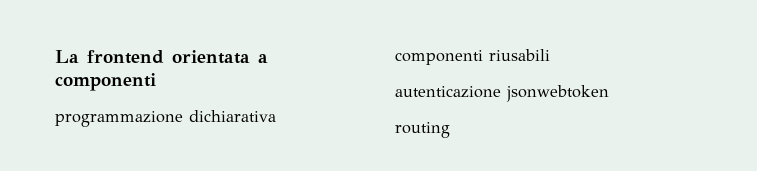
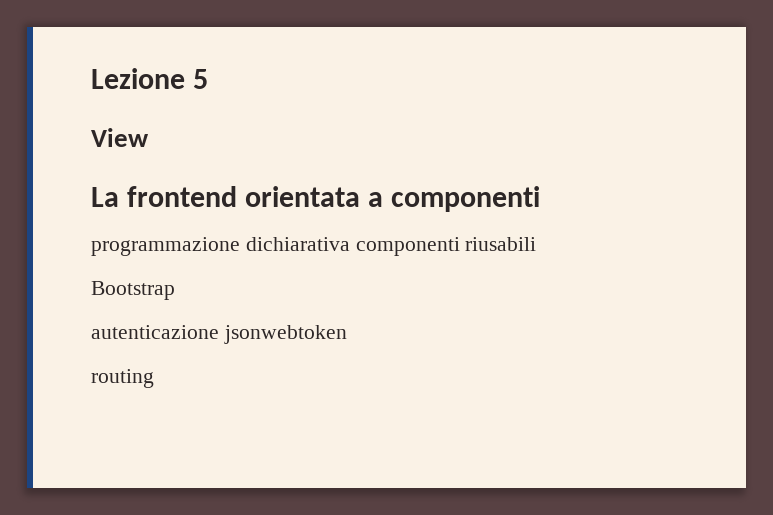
+ Lezione 5
+ View
+ Bootstrap

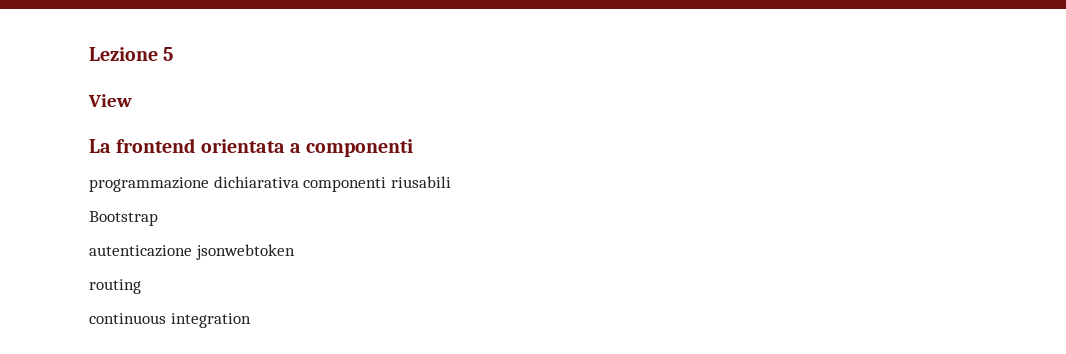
+ continuous integration

